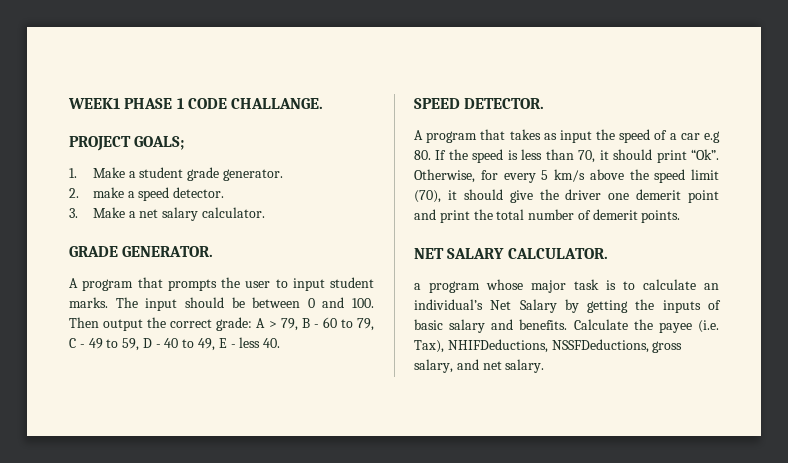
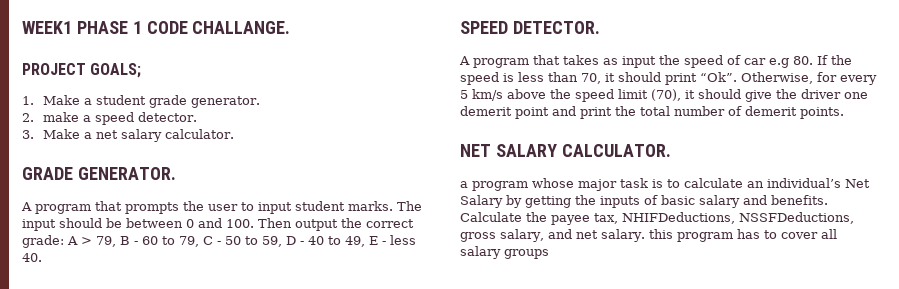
- The input should be between 0 and 100. Then output the correct grade: A > 79, B - 60 to 79, C - 49 to 59, D - 40 to 49, E - less 40.
+ The input should be between 0 and 100. Then output the correct grade: A > 79, B - 60 to 79, C - 50 to 59, D - 40 to 49, E - less 40.
- A program that takes as input the speed of a car e.g 80. If the speed is less than 70, it should print “Ok”. Otherwise, for every 5 km/s above the speed limit (70), it should give the driver one demerit point and print the total number of demerit points.
+ A program that takes as input the speed of car e.g 80. If the speed is less than 70, it should print “Ok”. Otherwise, for every 5 km/s above the speed limit (70), it should give the driver one demerit point and print the total number of demerit points.
- Calculate the payee (i.e. Tax), NHIFDeductions, NSSFDeductions, gross salary, and net salary.
+ Calculate the payee tax, NHIFDeductions, NSSFDeductions, gross salary, and net salary. this program has to cover all salary groups

